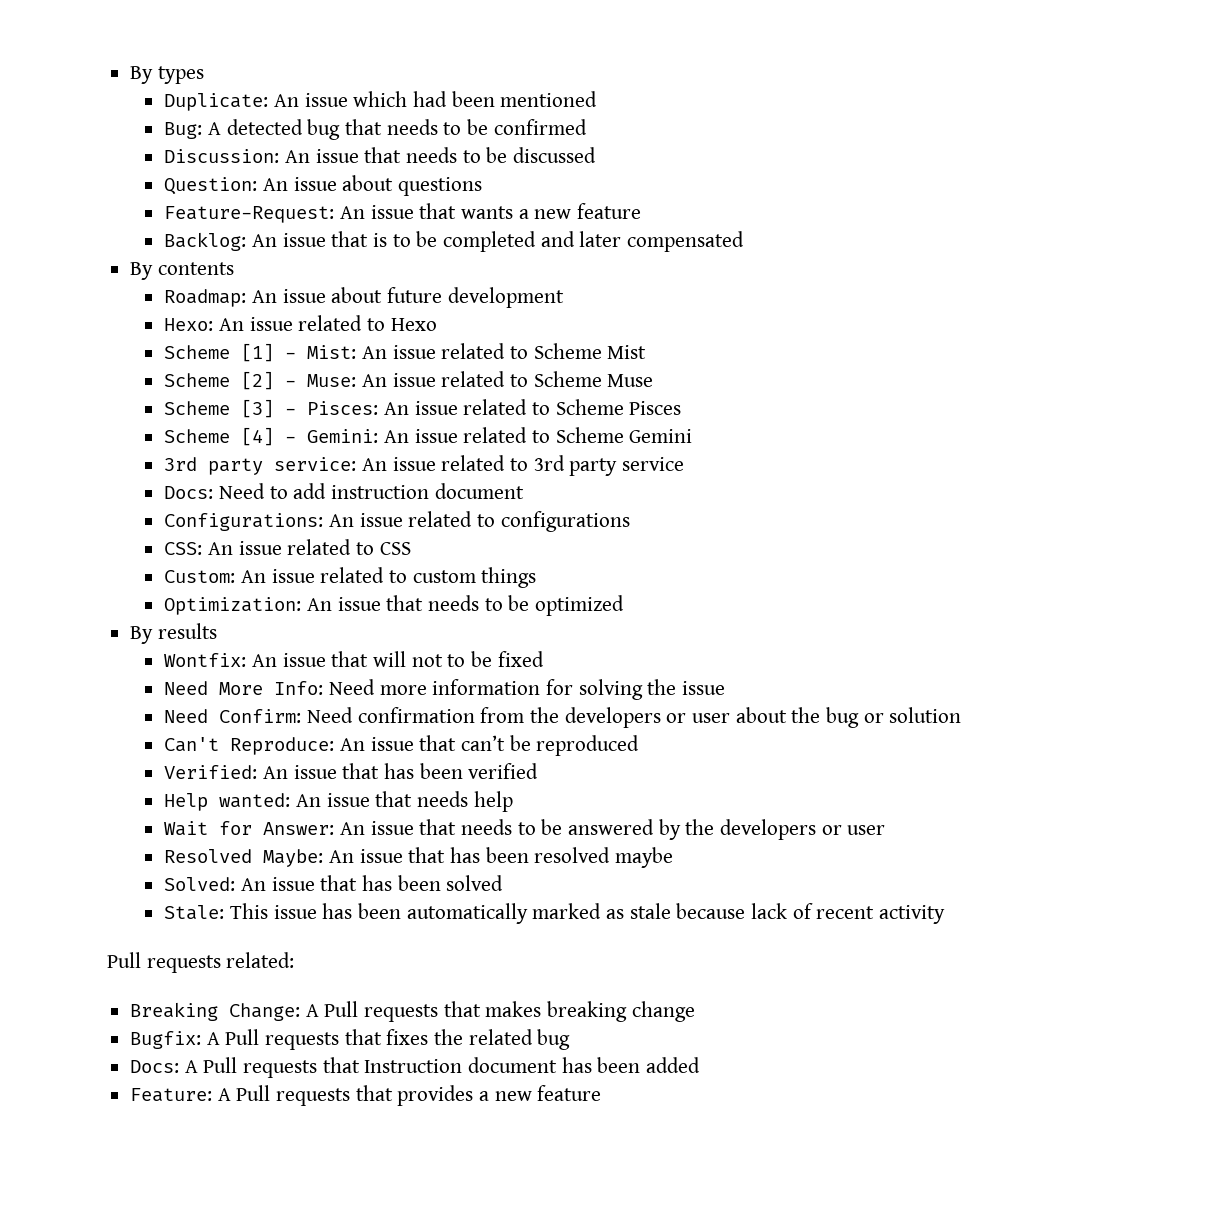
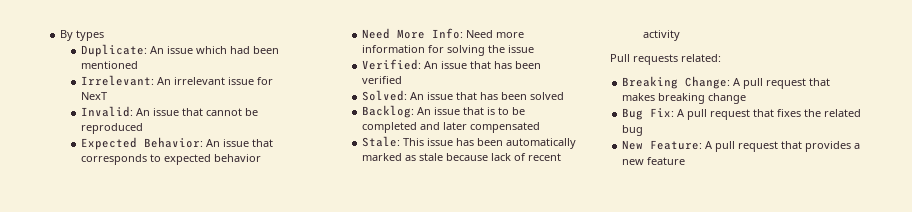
- Bug: A detected bug that needs to be confirmed
- Discussion: An issue that needs to be discussed
- Question: An issue about questions
- Feature-Request: An issue that wants a new feature
+ Irrelevant: An irrelevant issue for NexT
+ Invalid: An issue that cannot be reproduced
+ Expected Behavior: An issue that corresponds to expected behavior
+ Need More Info: Need more information for solving the issue
+ Verified: An issue that has been verified
+ Solved: An issue that has been solved
- By contents
- Roadmap: An issue about future development
- Hexo: An issue related to Hexo
- Scheme [1] - Mist: An issue related to Scheme Mist
- Scheme [2] - Muse: An issue related to Scheme Muse
- Scheme [3] - Pisces: An issue related to Scheme Pisces
- Scheme [4] - Gemini: An issue related to Scheme Gemini
- 3rd party service: An issue related to 3rd party service
- Docs: Need to add instruction document
- Configurations: An issue related to configurations
- CSS: An issue related to CSS
- Custom: An issue related to custom things
- Optimization: An issue that needs to be optimized
- By results
- Wontfix: An issue that will not to be fixed
- Need More Info: Need more information for solving the issue
- Need Confirm: Need confirmation from the developers or user about the bug or solution
- Can't Reproduce: An issue that can’t be reproduced
- Verified: An issue that has been verified
- Help wanted: An issue that needs help
- Wait for Answer: An issue that needs to be answered by the developers or user
- Resolved Maybe: An issue that has been resolved maybe
- Solved: An issue that has been solved
- Breaking Change: A Pull requests that makes breaking change
+ Breaking Change: A pull request that makes breaking change
- Bugfix: A Pull requests that fixes the related bug
+ Bug Fix: A pull request that fixes the related bug
- Docs: A Pull requests that Instruction document has been added
- Feature: A Pull requests that provides a new feature
+ New Feature: A pull request that provides a new feature

